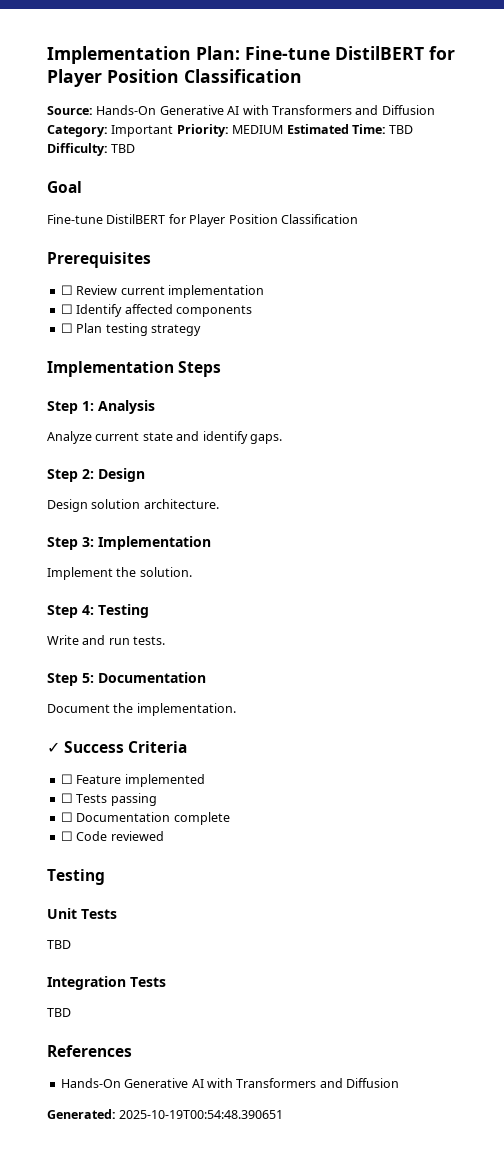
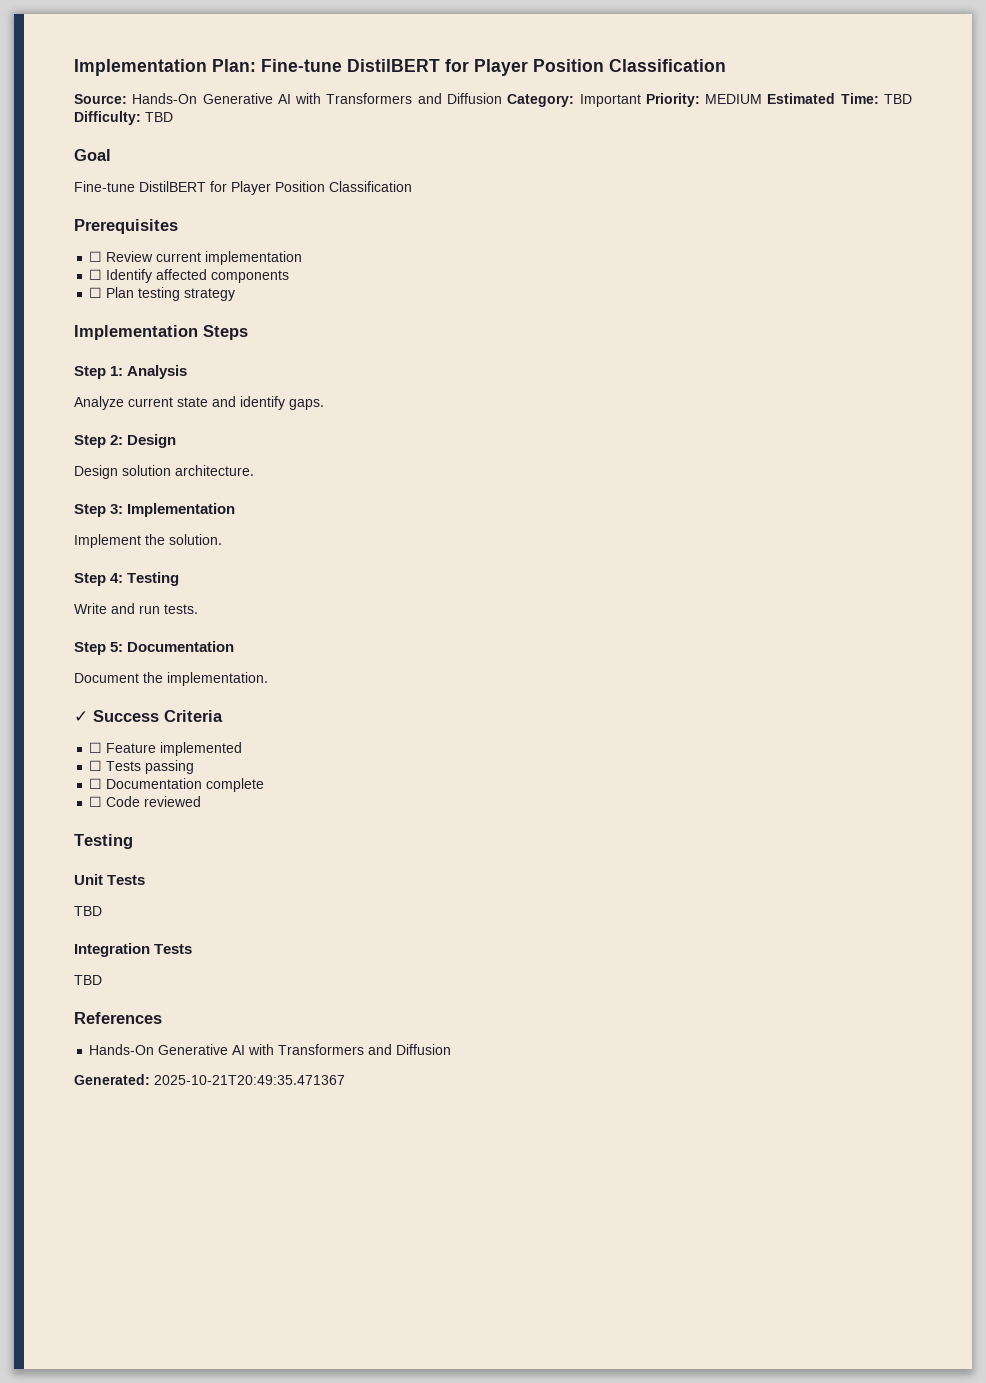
- Generated: 2025-10-19T00:54:48.390651
+ Generated: 2025-10-21T20:49:35.471367

